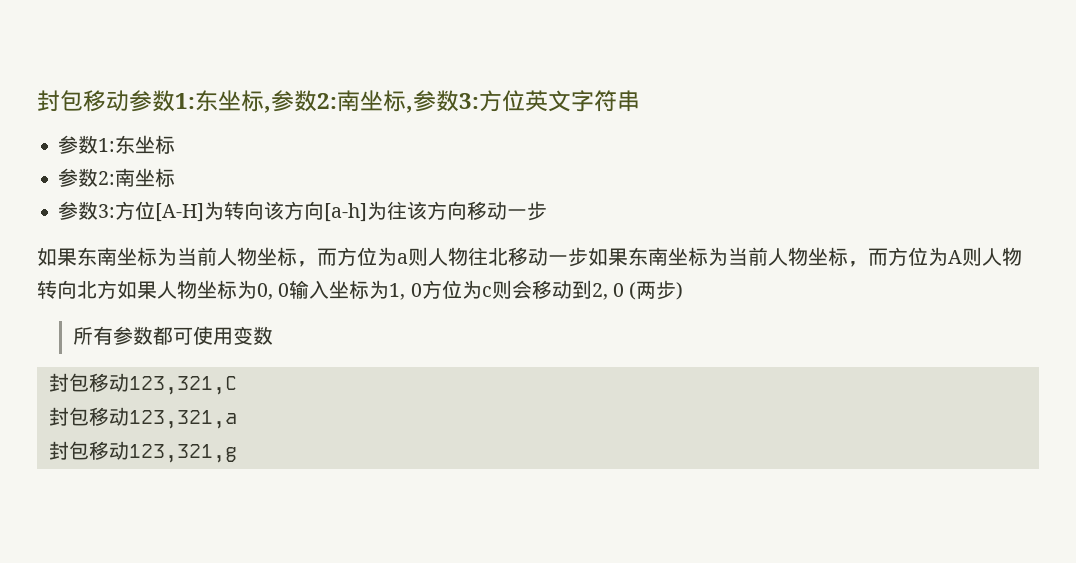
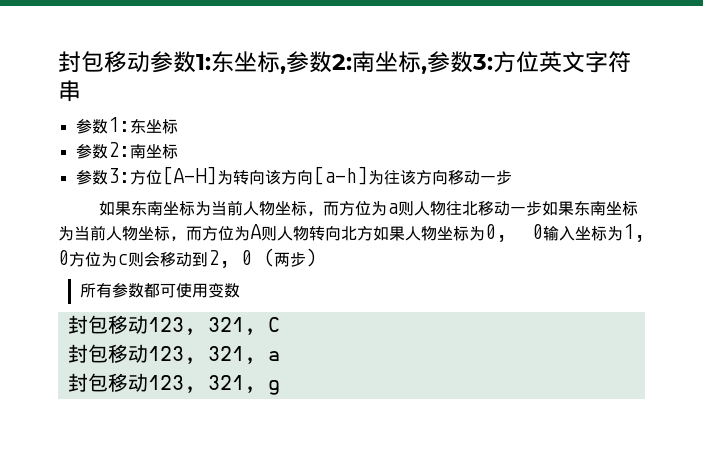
- 封包移动123,321,C
- 封包移动123,321,a
- 封包移动123,321,g
+ 封包移动123, 321, C
+ 封包移动123, 321, a
+ 封包移动123, 321, g

